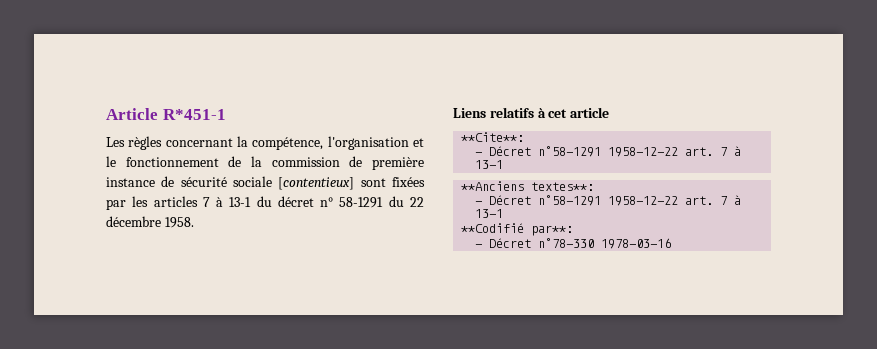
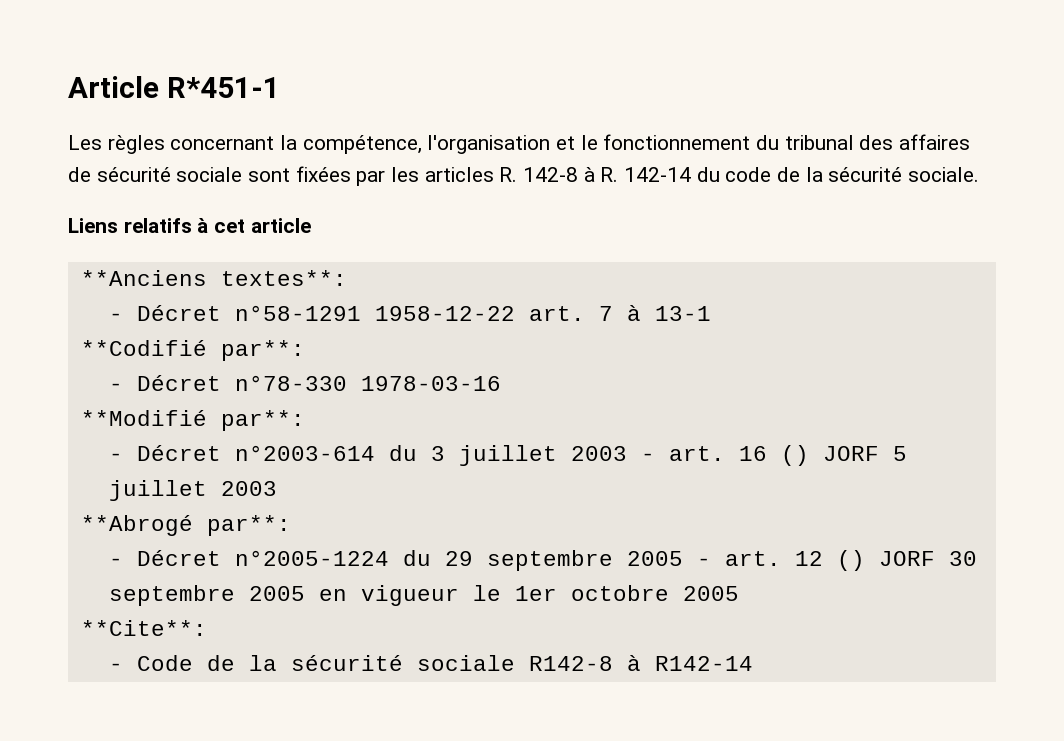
- Les règles concernant la compétence, l'organisation et le fonctionnement de la commission de première instance de sécurité sociale [contentieux] sont fixées par les articles 7 à 13-1 du décret n° 58-1291 du 22 décembre 1958.
+ Les règles concernant la compétence, l'organisation et le fonctionnement du tribunal des affaires de sécurité sociale sont fixées par les articles R. 142-8 à R. 142-14 du code de la sécurité sociale.
- **Cite**:
- - Décret n°58-1291 1958-12-22 art. 7 à 13-1
+ **Modifié par**:
+ - Décret n°2003-614 du 3 juillet 2003 - art. 16 () JORF 5 juillet 2003
+ **Abrogé par**:
+ - Décret n°2005-1224 du 29 septembre 2005 - art. 12 () JORF 30 septembre 2005 en vigueur le 1er octobre 2005
+ **Cite**:
+ - Code de la sécurité sociale R142-8 à R142-14

